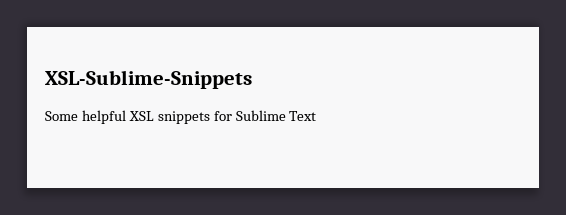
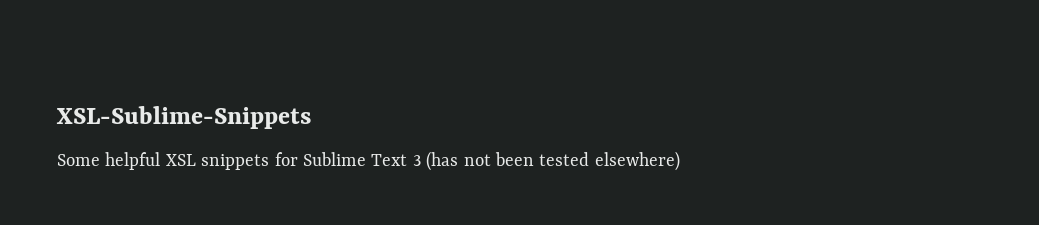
- Some helpful XSL snippets for Sublime Text
+ Some helpful XSL snippets for Sublime Text 3 (has not been tested elsewhere)

